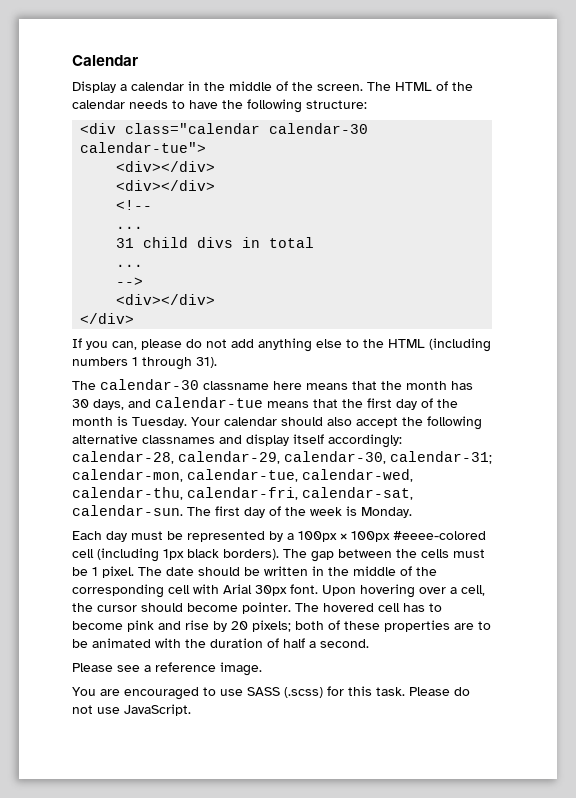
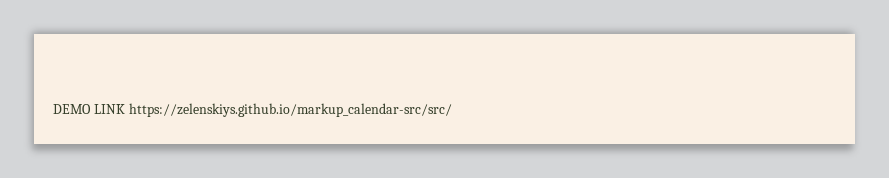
- Calendar
- Display a calendar in the middle of the screen. The HTML of the calendar needs to have the following structure:
- <div class="calendar calendar-30 calendar-tue">
- <div></div>
- <div></div>
- <!--
- ...
- 31 child divs in total
- ...
- -->
- <div></div>
- </div>
- If you can, please do not add anything else to the HTML (including numbers 1 through 31).
- The calendar-30 classname here means that the month has 30 days, and calendar-tue means that the first day of the month is Tuesday. Your calendar should also accept the following alternative classnames and display itself accordingly: calendar-28, calendar-29, calendar-30, calendar-31; calendar-mon, calendar-tue, calendar-wed, calendar-thu, calendar-fri, calendar-sat, calendar-sun. The first day of the week is Monday.
- Each day must be represented by a 100px × 100px #eeee-colored cell (including 1px black borders). The gap between the cells must be 1 pixel. The date should be written in the middle of the corresponding cell with Arial 30px font. Upon hovering over a cell, the cursor should become pointer. The hovered cell has to become pink and rise by 20 pixels; both of these properties are to be animated with the duration of half a second.
- Please see a reference image.
- You are encouraged to use SASS (.scss) for this task. Please do not use JavaScript.
+ DEMO LINK https://zelenskiys.github.io/markup_calendar-src/src/

